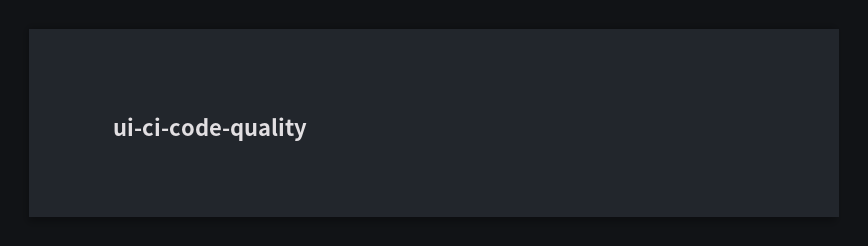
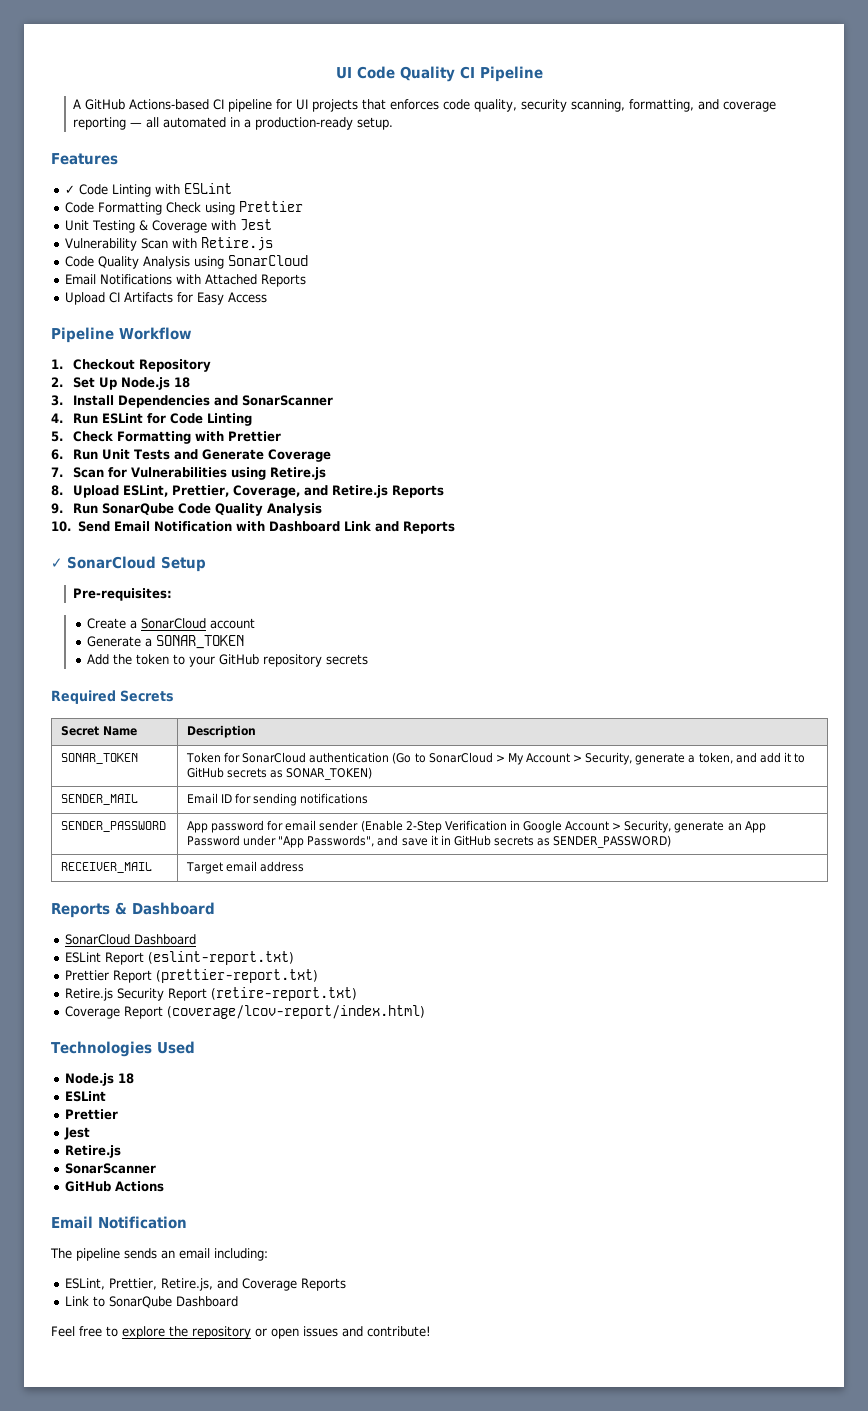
- ui-ci-code-quality
+ UI Code Quality CI Pipeline
+ A GitHub Actions-based CI pipeline for UI projects that enforces code quality, security scanning, formatting, and coverage reporting — all automated in a production-ready setup.
+ Features
+ ✓ Code Linting with ESLint
+ Code Formatting Check using Prettier
+ Unit Testing & Coverage with Jest
+ Vulnerability Scan with Retire.js
+ Code Quality Analysis using SonarCloud
+ Email Notifications with Attached Reports
+ Upload CI Artifacts for Easy Access
+ Pipeline Workflow
+ 1. Checkout Repository
+ 2. Set Up Node.js 18
+ 3. Install Dependencies and SonarScanner
+ 4. Run ESLint for Code Linting
+ 5. Check Formatting with Prettier
+ 6. Run Unit Tests and Generate Coverage
+ 7. Scan for Vulnerabilities using Retire.js
+ 8. Upload ESLint, Prettier, Coverage, and Retire.js Reports
+ 9. Run SonarQube Code Quality Analysis
+ 10. Send Email Notification with Dashboard Link and Reports
+ ✓ SonarCloud Setup
+ Pre-requisites:
+ Create a SonarCloud account
+ Generate a SONAR_TOKEN
+ Add the token to your GitHub repository secrets
+ Required Secrets
+ Secret Name | Description
+ SONAR_TOKEN | Token for SonarCloud authentication (Go to SonarCloud > My Account > Security, generate a token, and add it to GitHub secrets as SONAR_TOKEN)
+ SENDER_MAIL | Email ID for sending notifications
+ SENDER_PASSWORD | App password for email sender (Enable 2-Step Verification in Google Account > Security, generate an App Password under "App Passwords", and save it in GitHub secrets as SENDER_PASSWORD)
+ RECEIVER_MAIL | Target email address
+ Reports & Dashboard
+ SonarCloud Dashboard
+ ESLint Report (eslint-report.txt)
+ Prettier Report (prettier-report.txt)
+ Retire.js Security Report (retire-report.txt)
+ Coverage Report (coverage/lcov-report/index.html)
+ Technologies Used
+ Node.js 18
+ ESLint
+ Prettier
+ Jest
+ Retire.js
+ SonarScanner
+ GitHub Actions
+ Email Notification
+ The pipeline sends an email including:
+ ESLint, Prettier, Retire.js, and Coverage Reports
+ Link to SonarQube Dashboard
+ Feel free to explore the repository or open issues and contribute!

